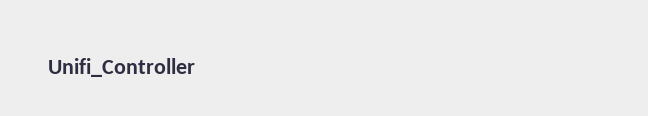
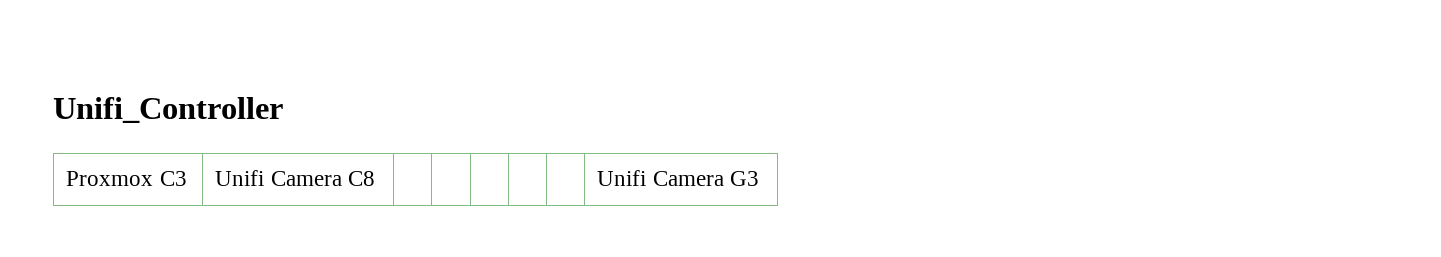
+ Proxmox C3 | Unifi Camera C8 | | | | | | Unifi Camera G3

